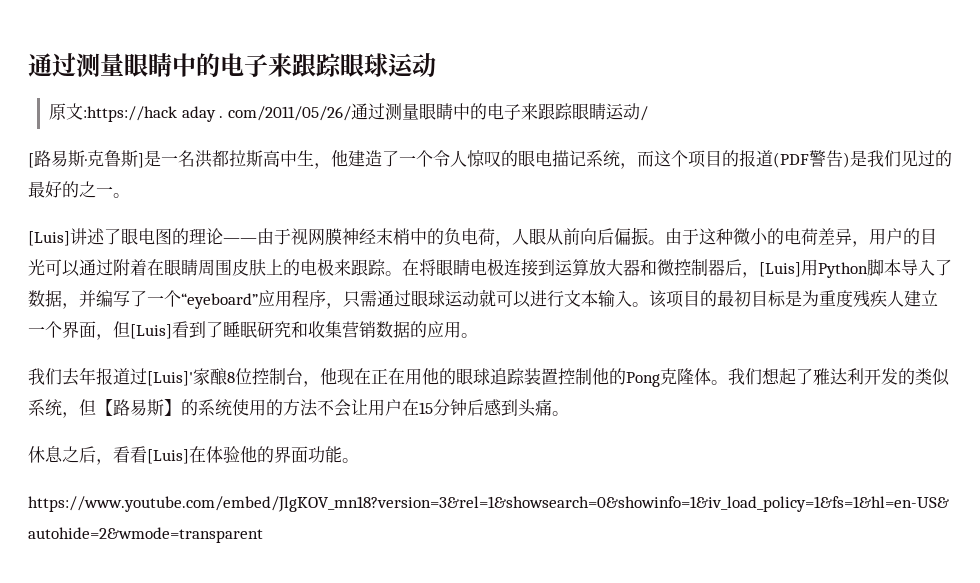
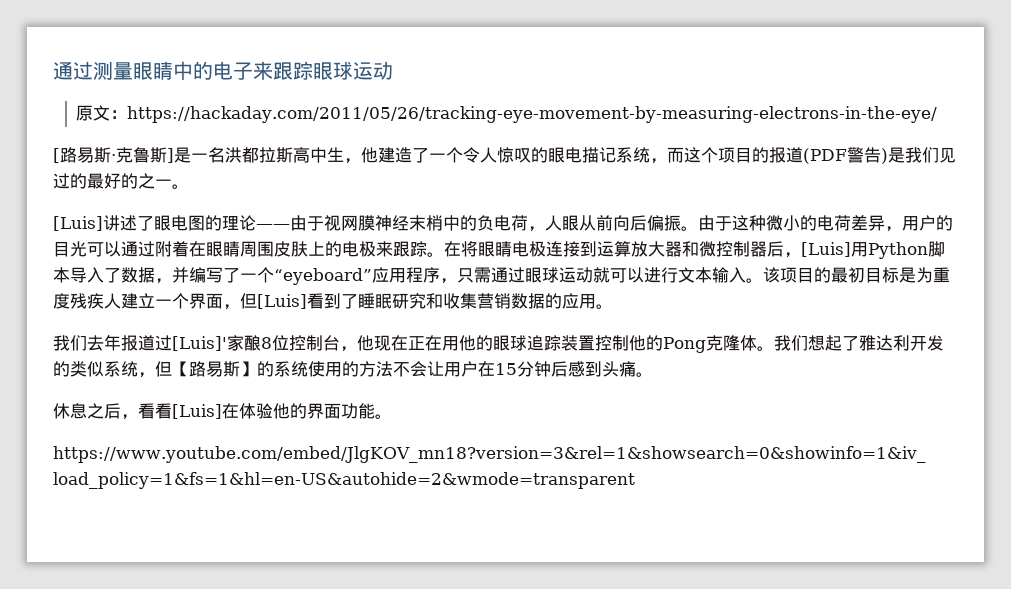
- 原文:https://hack aday . com/2011/05/26/通过测量眼睛中的电子来跟踪眼睛运动/
+ 原文：https://hackaday.com/2011/05/26/tracking-eye-movement-by-measuring-electrons-in-the-eye/

